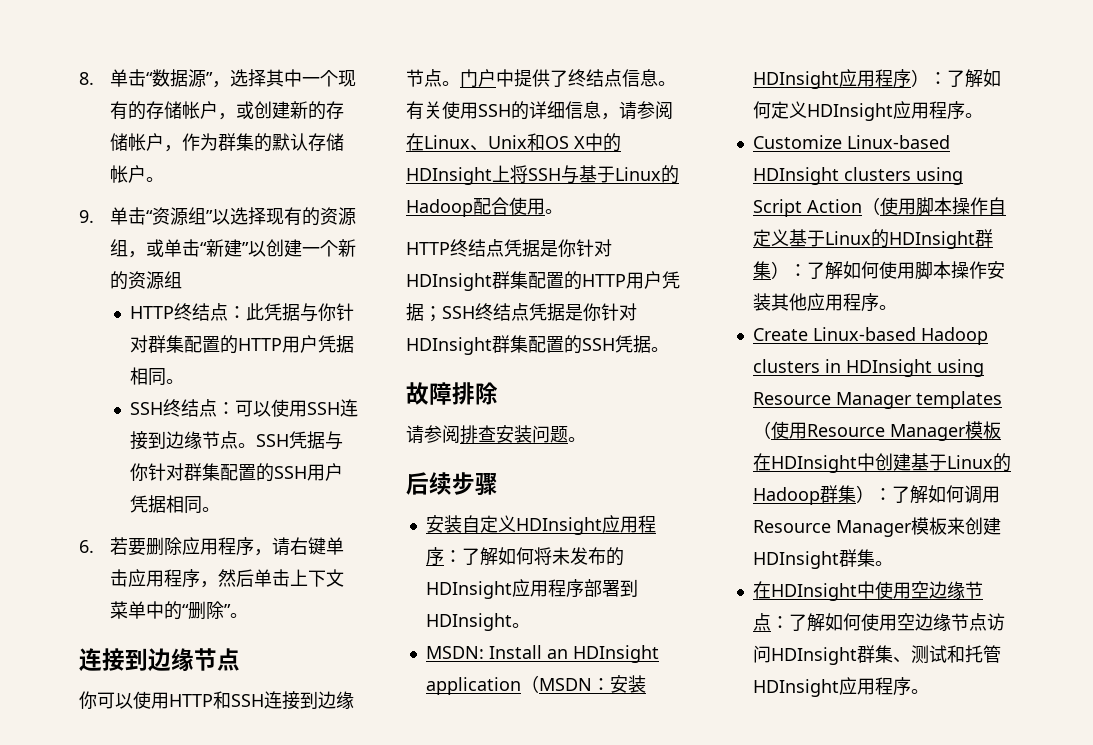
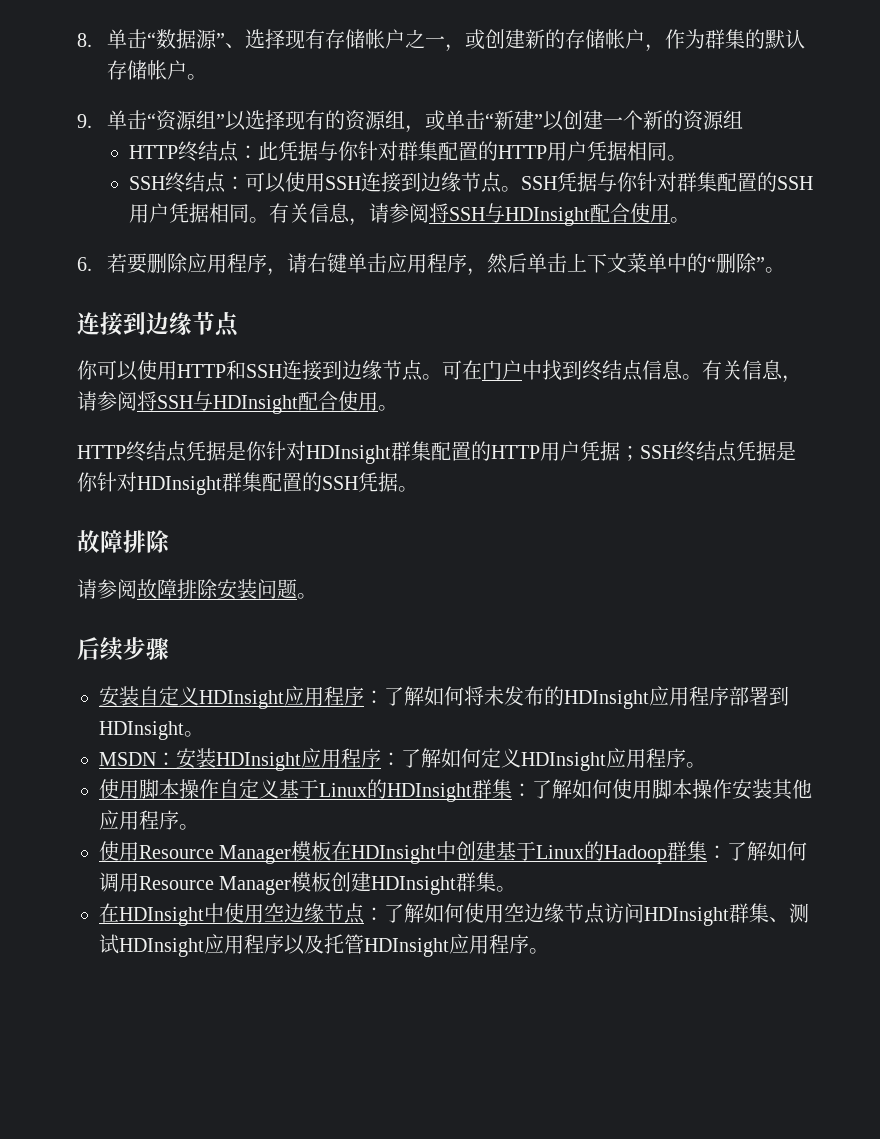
- 8.单击“数据源”，选择其中一个现有的存储帐户，或创建新的存储帐户，作为群集的默认存储帐户。
+ 8.单击“数据源”、选择现有存储帐户之一，或创建新的存储帐户，作为群集的默认存储帐户。
- SSH凭据与你针对群集配置的SSH用户凭据相同。
+ SSH凭据与你针对群集配置的SSH用户凭据相同。有关信息，请参阅将SSH与HDInsight配合使用。
- 门户中提供了终结点信息。有关使用SSH的详细信息，请参阅在Linux、Unix和OS X中的HDInsight上将SSH与基于Linux的Hadoop配合使用。
+ 可在门户中找到终结点信息。有关信息，请参阅将SSH与HDInsight配合使用。
- 请参阅排查安装问题。
+ 请参阅故障排除安装问题。
- MSDN: Install an HDInsight application（MSDN：安装HDInsight应用程序）：了解如何定义HDInsight应用程序。
+ MSDN：安装HDInsight应用程序：了解如何定义HDInsight应用程序。
- Customize Linux-based HDInsight clusters using Script Action（使用脚本操作自定义基于Linux的HDInsight群集）：了解如何使用脚本操作安装其他应用程序。
+ 使用脚本操作自定义基于Linux的HDInsight群集：了解如何使用脚本操作安装其他应用程序。
- Create Linux-based Hadoop clusters in HDInsight using Resource Manager templates（使用Resource Manager模板在HDInsight中创建基于Linux的Hadoop群集）：了解如何调用Resource Manager模板来创建HDInsight群集。
+ 使用Resource Manager模板在HDInsight中创建基于Linux的Hadoop群集：了解如何调用Resource Manager模板创建HDInsight群集。
- 在HDInsight中使用空边缘节点：了解如何使用空边缘节点访问HDInsight群集、测试和托管HDInsight应用程序。
+ 在HDInsight中使用空边缘节点：了解如何使用空边缘节点访问HDInsight群集、测试HDInsight应用程序以及托管HDInsight应用程序。

